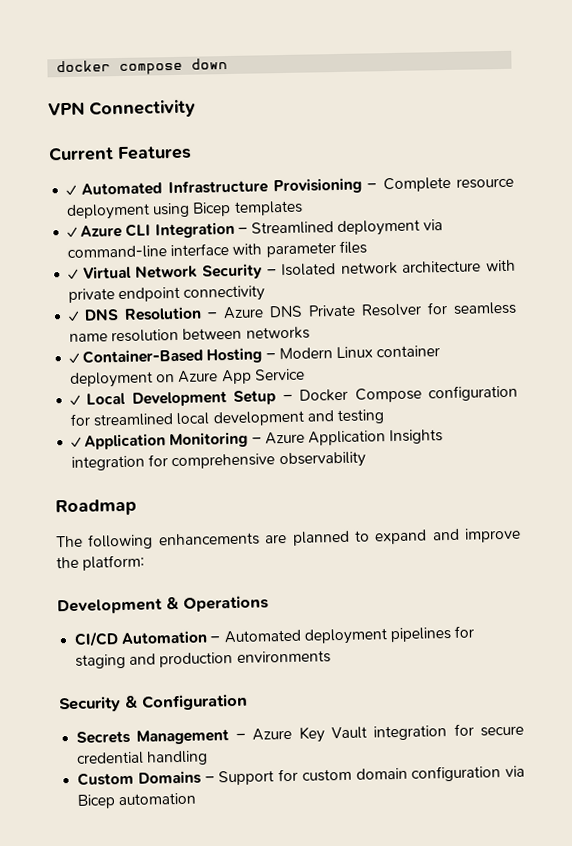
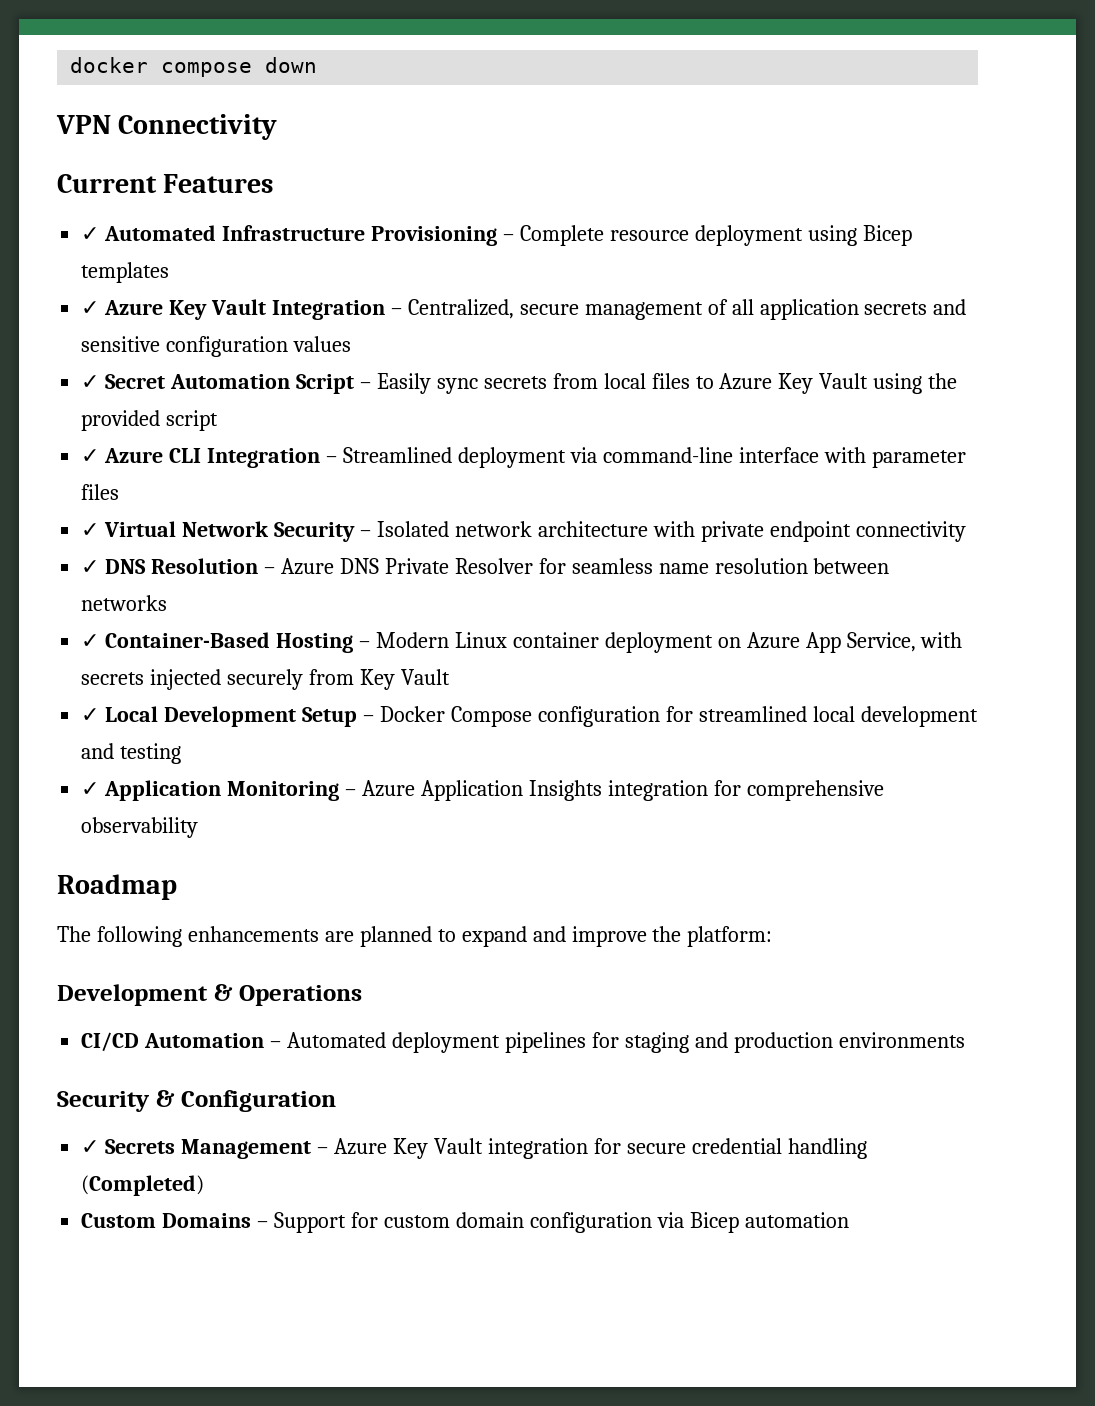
+ ✓ Azure Key Vault Integration – Centralized, secure management of all application secrets and sensitive configuration values
+ ✓ Secret Automation Script – Easily sync secrets from local files to Azure Key Vault using the provided script
- ✓ Container-Based Hosting – Modern Linux container deployment on Azure App Service
+ ✓ Container-Based Hosting – Modern Linux container deployment on Azure App Service, with secrets injected securely from Key Vault
- Secrets Management – Azure Key Vault integration for secure credential handling
+ ✓ Secrets Management – Azure Key Vault integration for secure credential handling (Completed)

